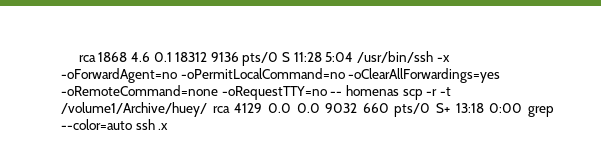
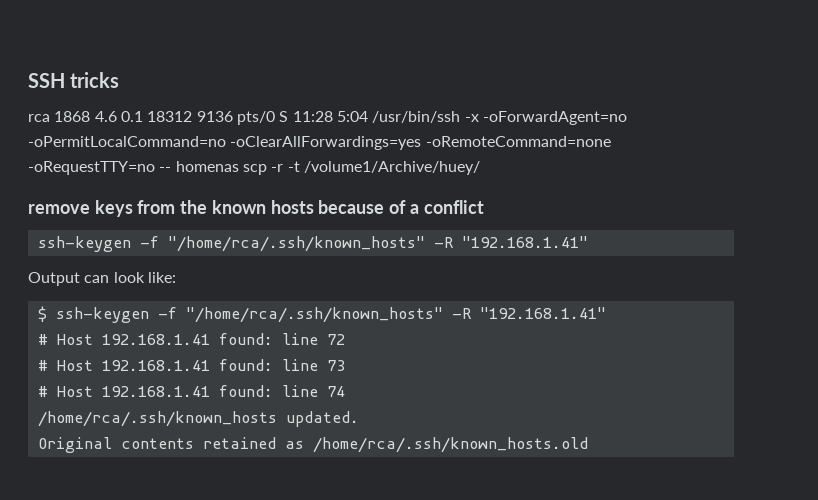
+ SSH tricks
- rca 1868 4.6 0.1 18312 9136 pts/0 S 11:28 5:04 /usr/bin/ssh -x -oForwardAgent=no -oPermitLocalCommand=no -oClearAllForwardings=yes -oRemoteCommand=none -oRequestTTY=no -- homenas scp -r -t /volume1/Archive/huey/ rca 4129 0.0 0.0 9032 660 pts/0 S+ 13:18 0:00 grep --color=auto ssh .x
+ rca 1868 4.6 0.1 18312 9136 pts/0 S 11:28 5:04 /usr/bin/ssh -x -oForwardAgent=no -oPermitLocalCommand=no -oClearAllForwardings=yes -oRemoteCommand=none -oRequestTTY=no -- homenas scp -r -t /volume1/Archive/huey/
+ remove keys from the known hosts because of a conflict
+ ssh-keygen -f "/home/rca/.ssh/known_hosts" -R "192.168.1.41"
+ Output can look like:
+ $ ssh-keygen -f "/home/rca/.ssh/known_hosts" -R "192.168.1.41"
+ # Host 192.168.1.41 found: line 72
+ # Host 192.168.1.41 found: line 73
+ # Host 192.168.1.41 found: line 74
+ /home/rca/.ssh/known_hosts updated.
+ Original contents retained as /home/rca/.ssh/known_hosts.old

